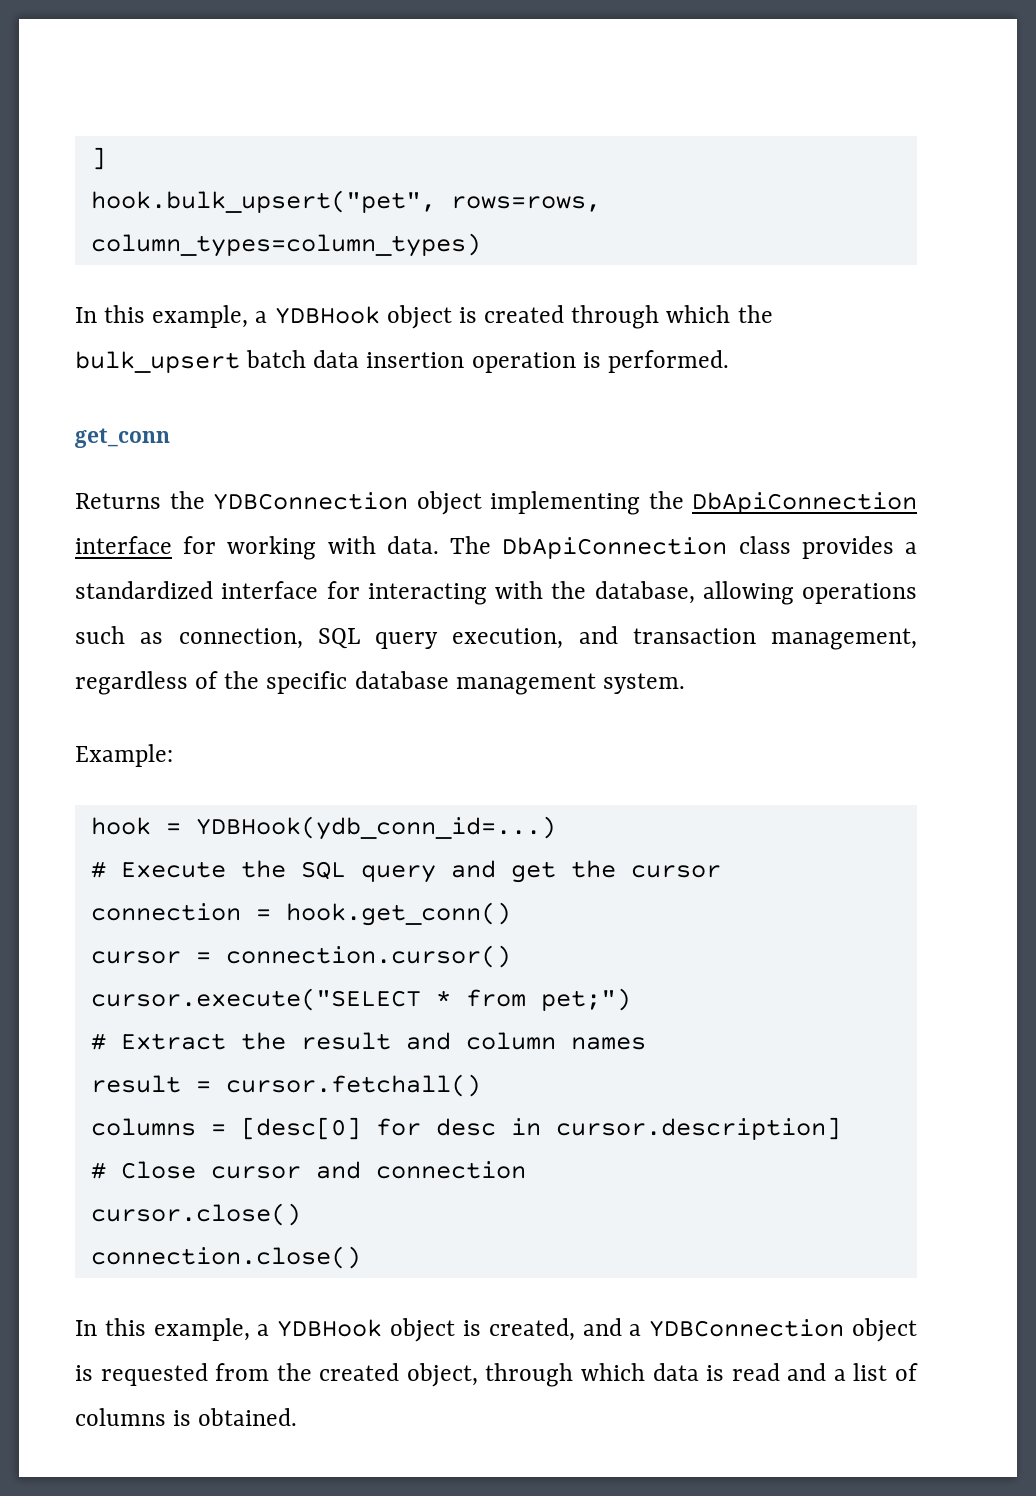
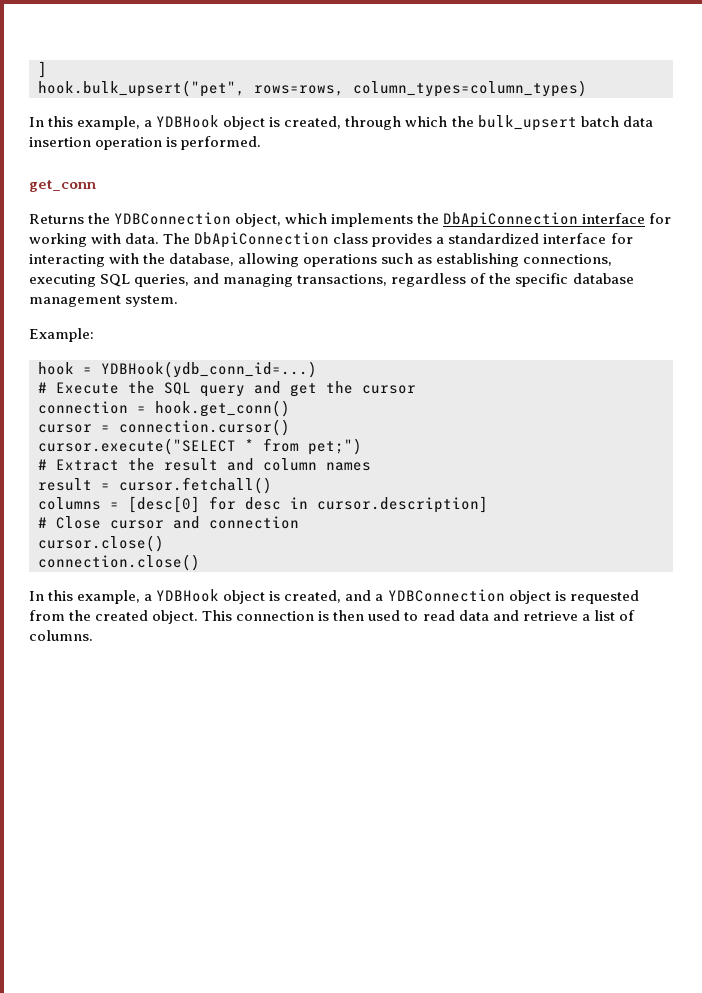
- In this example, a YDBHook object is created through which the bulk_upsert batch data insertion operation is performed.
+ In this example, a YDBHook object is created, through which the bulk_upsert batch data insertion operation is performed.
- Returns the YDBConnection object implementing the DbApiConnection interface for working with data.
+ Returns the YDBConnection object, which implements the DbApiConnection interface for working with data.
- The DbApiConnection class provides a standardized interface for interacting with the database, allowing operations such as connection, SQL query execution, and transaction management, regardless of the specific database management system.
+ The DbApiConnection class provides a standardized interface for interacting with the database, allowing operations such as establishing connections, executing SQL queries, and managing transactions, regardless of the specific database management system.
- In this example, a YDBHook object is created, and a YDBConnection object is requested from the created object, through which data is read and a list of columns is obtained.
+ In this example, a YDBHook object is created, and a YDBConnection object is requested from the created object. This connection is then used to read data and retrieve a list of columns.

